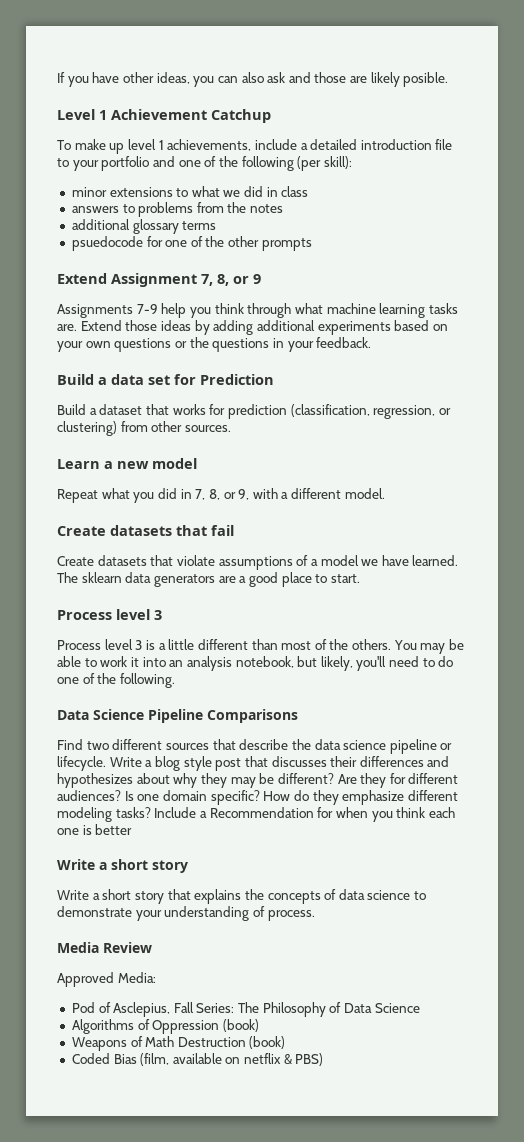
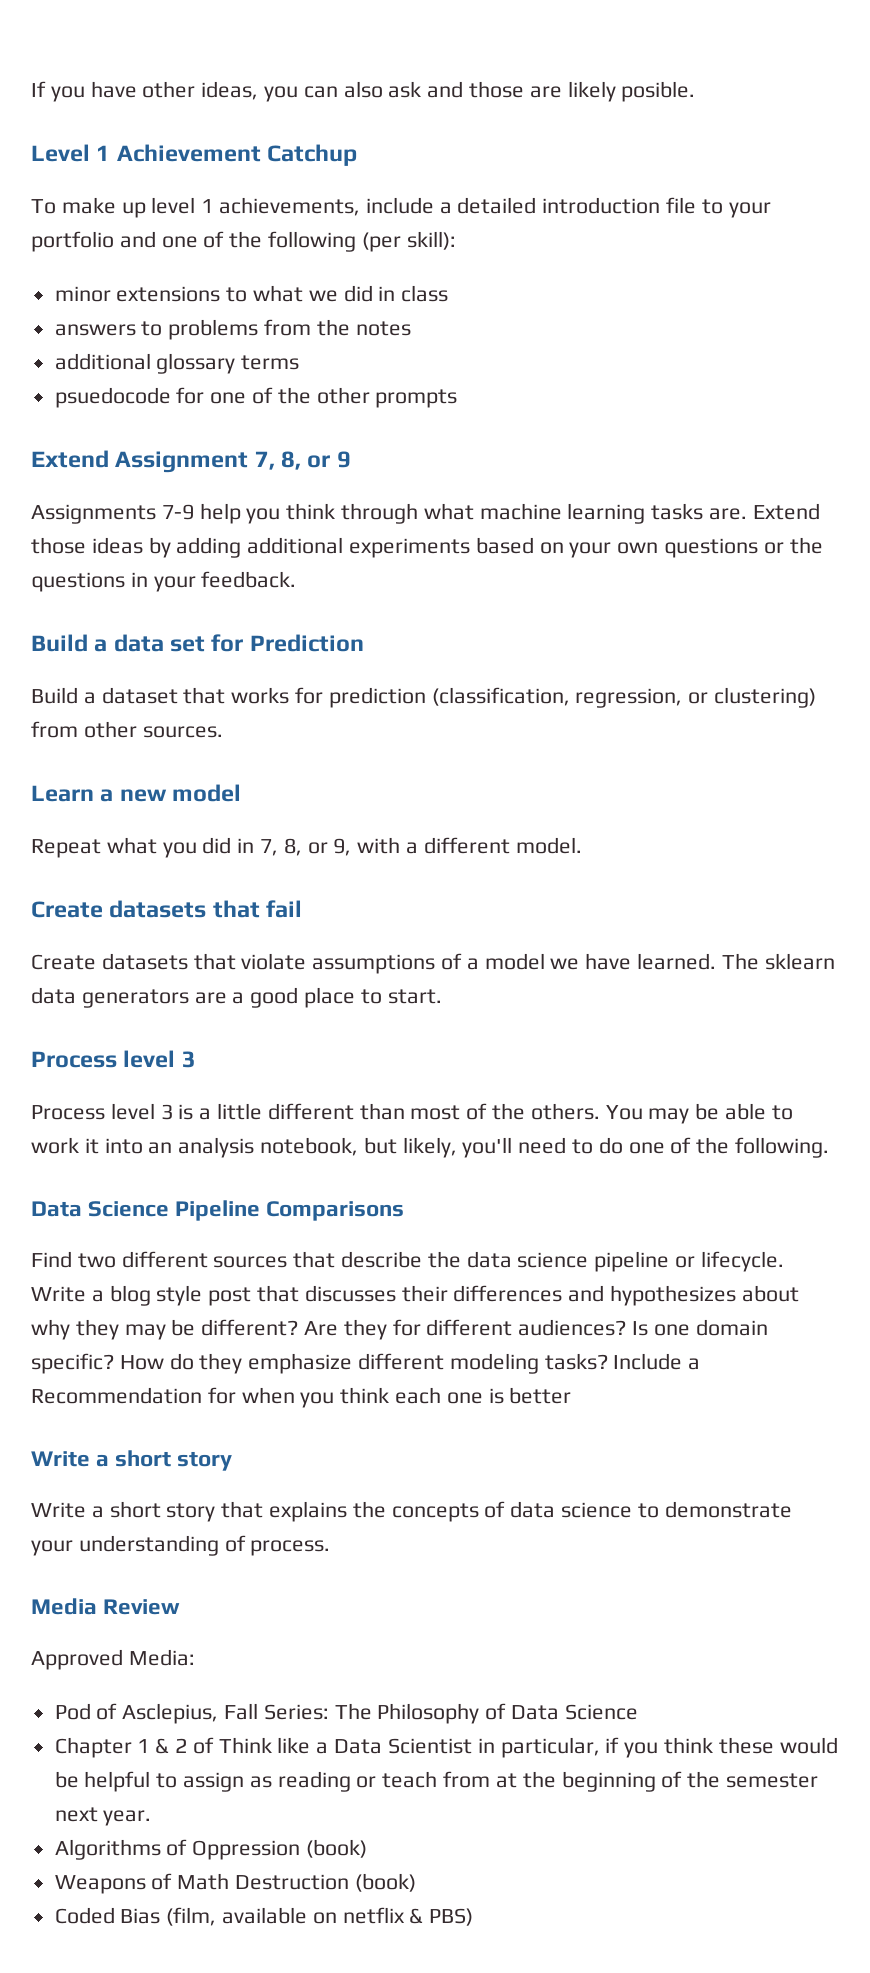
+ Chapter 1 & 2 of Think like a Data Scientist in particular, if you think these would be helpful to assign as reading or teach from at the beginning of the semester next year.

